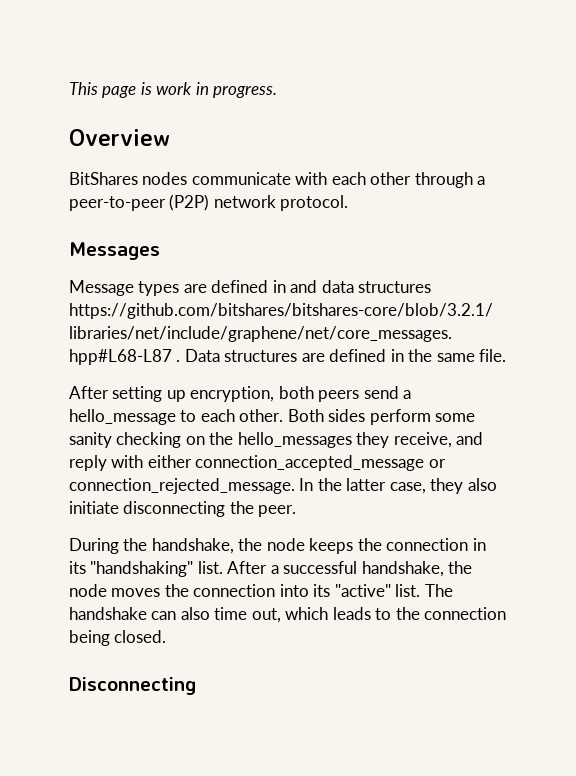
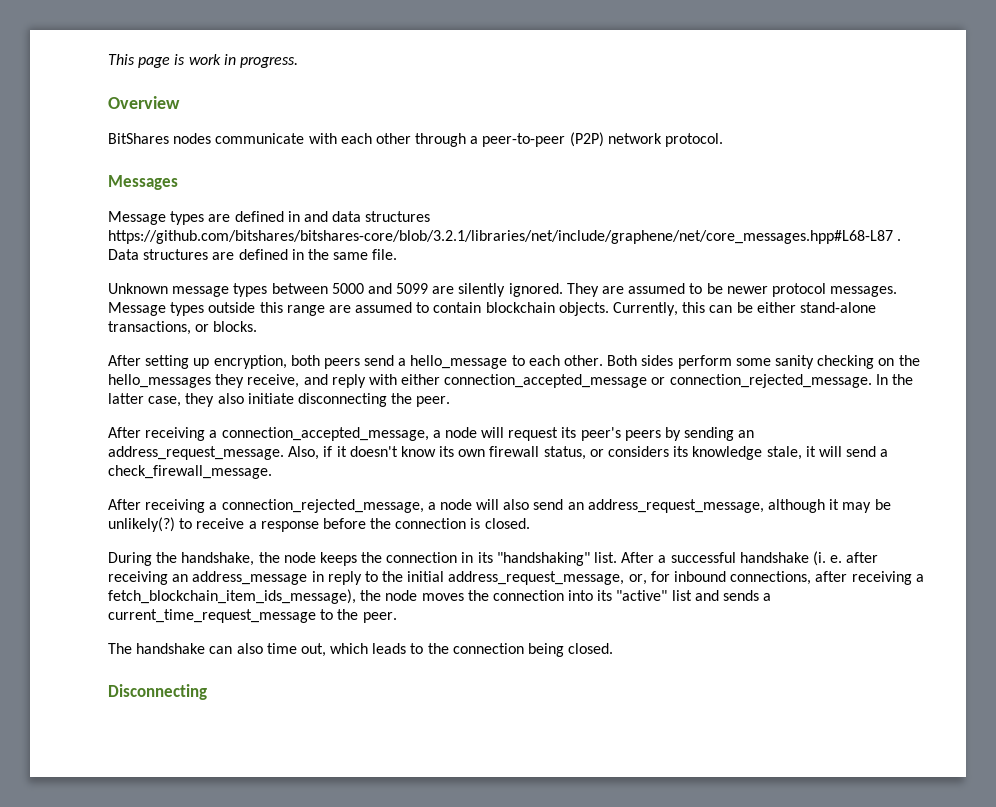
+ Unknown message types between 5000 and 5099 are silently ignored. They are assumed to be newer protocol messages. Message types outside this range are assumed to contain blockchain objects. Currently, this can be either stand-alone transactions, or blocks.
+ After receiving a connection_accepted_message, a node will request its peer's peers by sending an address_request_message. Also, if it doesn't know its own firewall status, or considers its knowledge stale, it will send a check_firewall_message.
+ After receiving a connection_rejected_message, a node will also send an address_request_message, although it may be unlikely(?) to receive a response before the connection is closed.
- After a successful handshake, the node moves the connection into its "active" list. The handshake can also time out, which leads to the connection being closed.
+ After a successful handshake (i. e. after receiving an address_message in reply to the initial address_request_message, or, for inbound connections, after receiving a fetch_blockchain_item_ids_message), the node moves the connection into its "active" list and sends a current_time_request_message to the peer.
+ The handshake can also time out, which leads to the connection being closed.

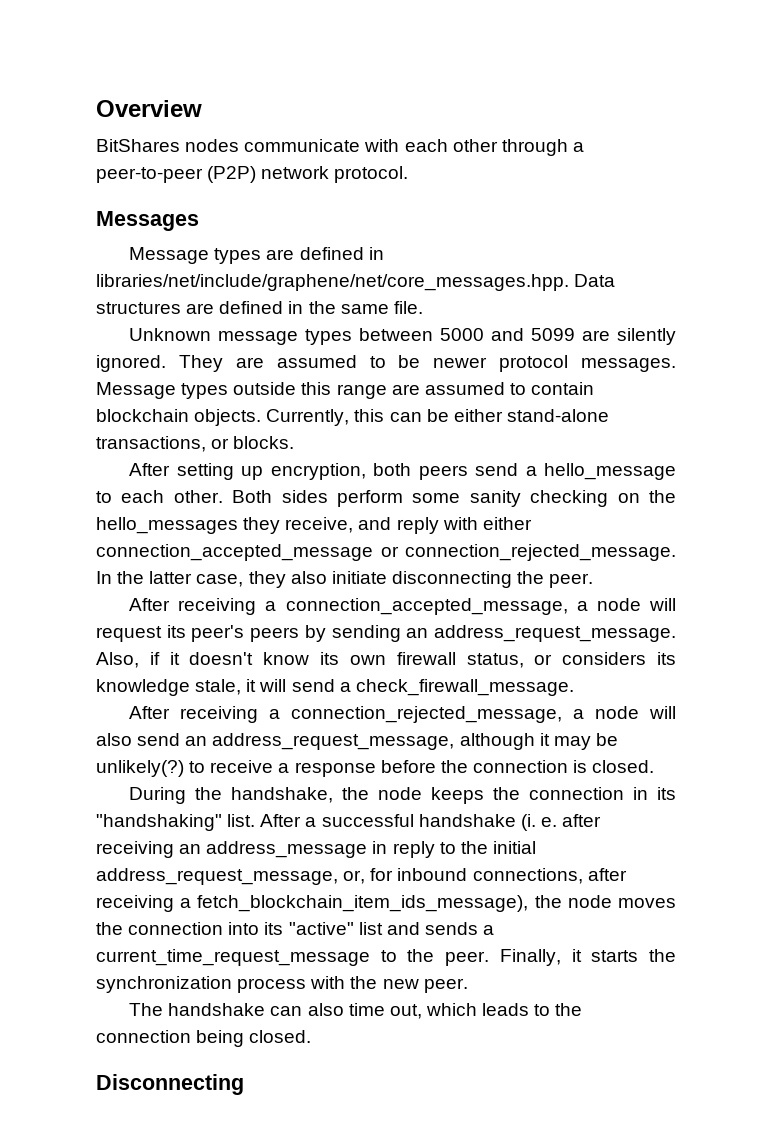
- This page is work in progress.
- Message types are defined in and data structures https://github.com/bitshares/bitshares-core/blob/3.2.1/libraries/net/include/graphene/net/core_messages.hpp#L68-L87 . Data structures are defined in the same file.
+ Message types are defined in libraries/net/include/graphene/net/core_messages.hpp. Data structures are defined in the same file.
+ Finally, it starts the synchronization process with the new peer.

